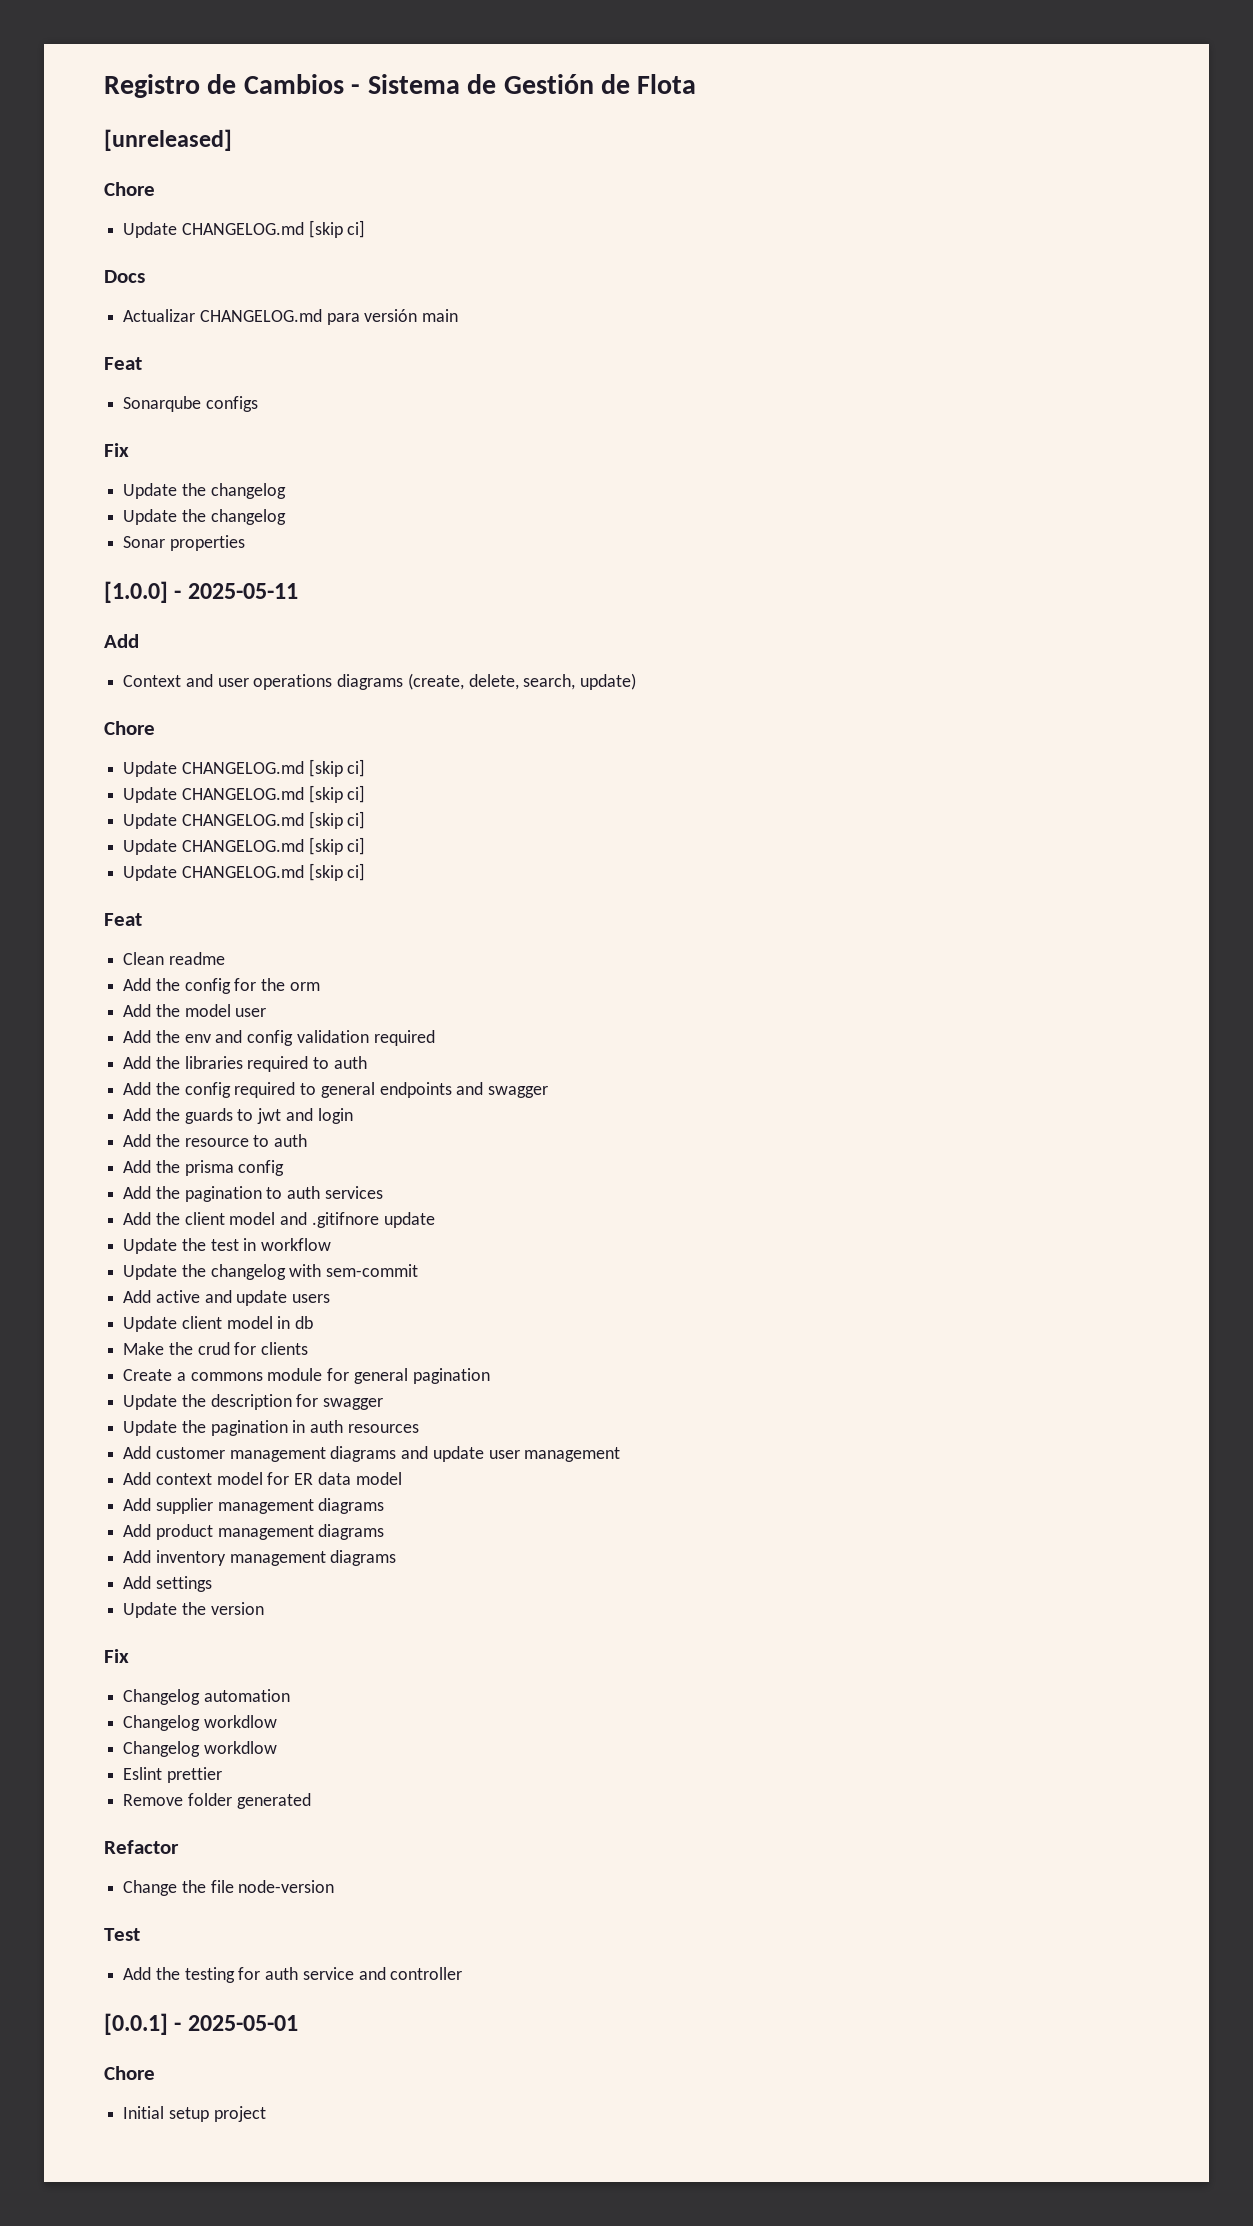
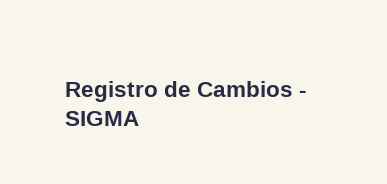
- Registro de Cambios - Sistema de Gestión de Flota
- [unreleased]
- Chore
- Update CHANGELOG.md [skip ci]
- Docs
- Actualizar CHANGELOG.md para versión main
- Feat
- Sonarqube configs
- Fix
- Update the changelog
- Update the changelog
- Sonar properties
- [1.0.0] - 2025-05-11
- Add
- Context and user operations diagrams (create, delete, search, update)
- Chore
- Update CHANGELOG.md [skip ci]
- Update CHANGELOG.md [skip ci]
- Update CHANGELOG.md [skip ci]
- Update CHANGELOG.md [skip ci]
- Update CHANGELOG.md [skip ci]
- Feat
- Clean readme
- Add the config for the orm
- Add the model user
- Add the env and config validation required
- Add the libraries required to auth
- Add the config required to general endpoints and swagger
- Add the guards to jwt and login
- Add the resource to auth
- Add the prisma config
- Add the pagination to auth services
- Add the client model and .gitifnore update
- Update the test in workflow
- Update the changelog with sem-commit
- Add active and update users
- Update client model in db
- Make the crud for clients
- Create a commons module for general pagination
- Update the description for swagger
- Update the pagination in auth resources
- Add customer management diagrams and update user management
- Add context model for ER data model
- Add supplier management diagrams
- Add product management diagrams
- Add inventory management diagrams
- Add settings
- Update the version
- Fix
- Changelog automation
- Changelog workdlow
- Changelog workdlow
- Eslint prettier
- Remove folder generated
- Refactor
- Change the file node-version
- Test
- Add the testing for auth service and controller
- [0.0.1] - 2025-05-01
- Chore
- Initial setup project
+ Registro de Cambios - SIGMA

